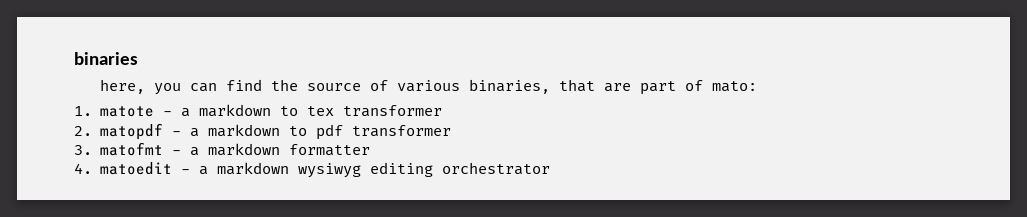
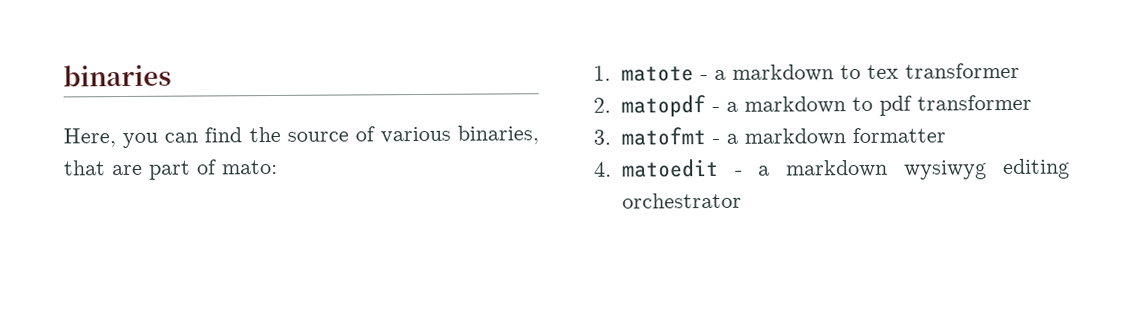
- here, you can find the source of various binaries, that are part of mato:
+ Here, you can find the source of various binaries, that are part of mato:

